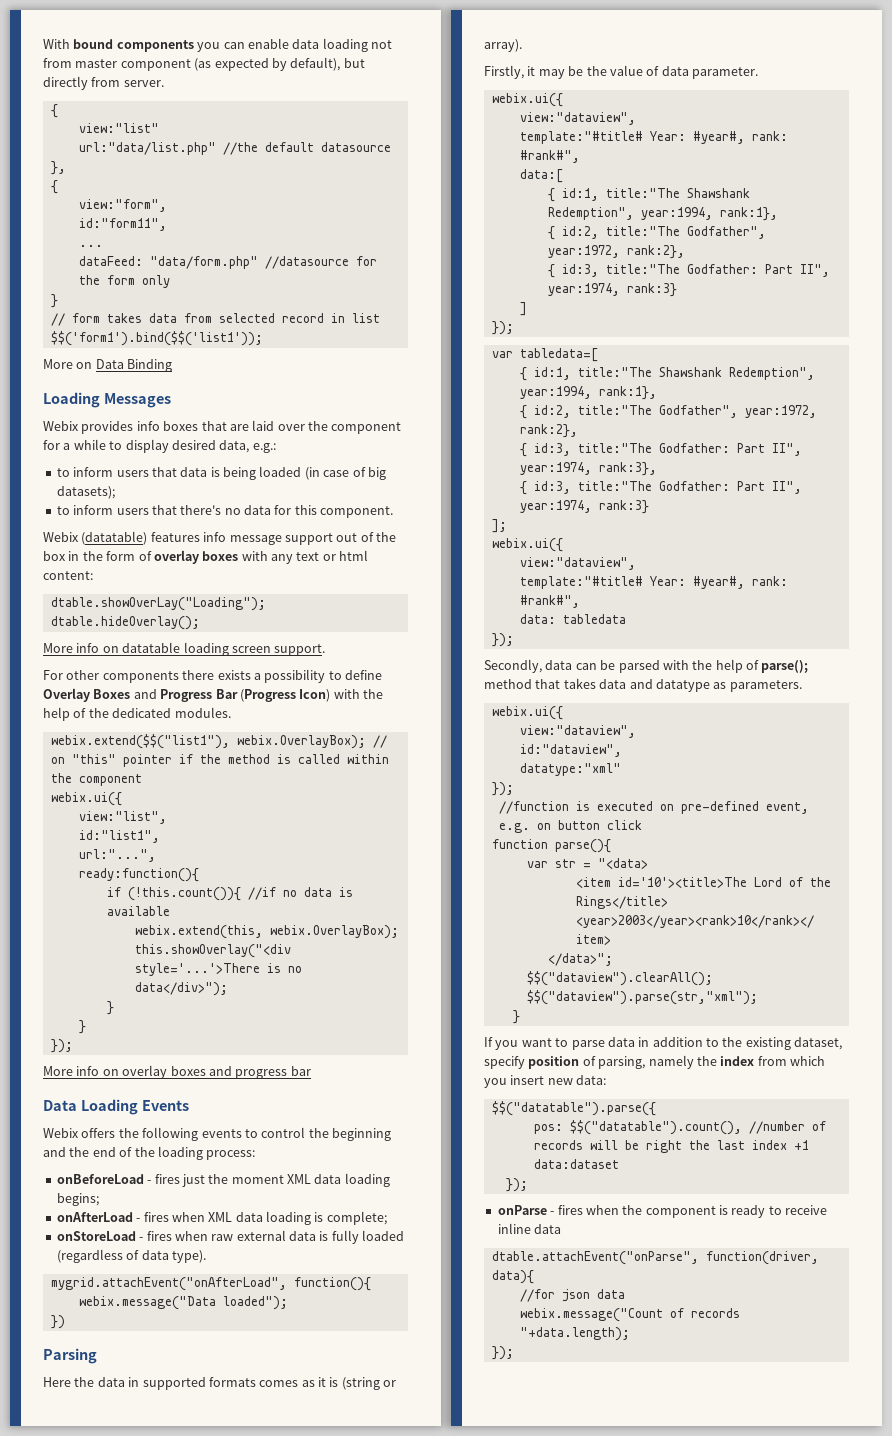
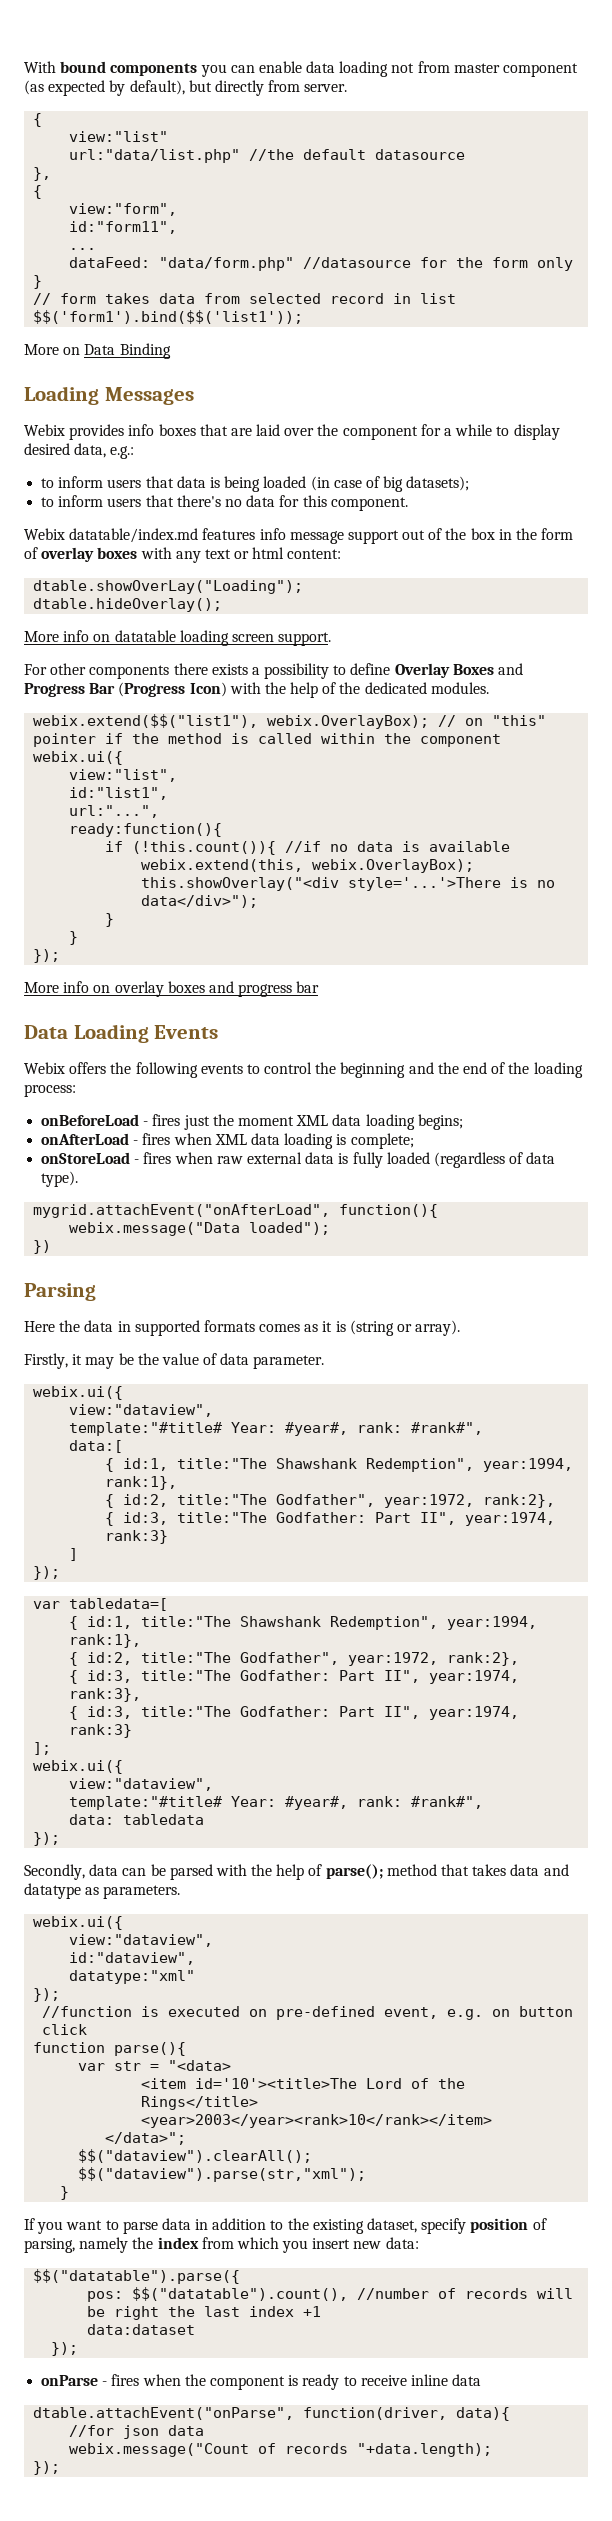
- Webix (datatable) features info message support out of the box in the form of overlay boxes with any text or html content:
+ Webix datatable/index.md features info message support out of the box in the form of overlay boxes with any text or html content:

